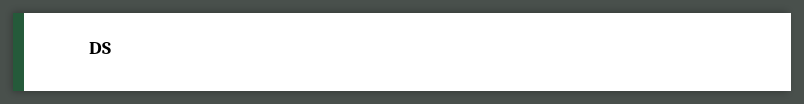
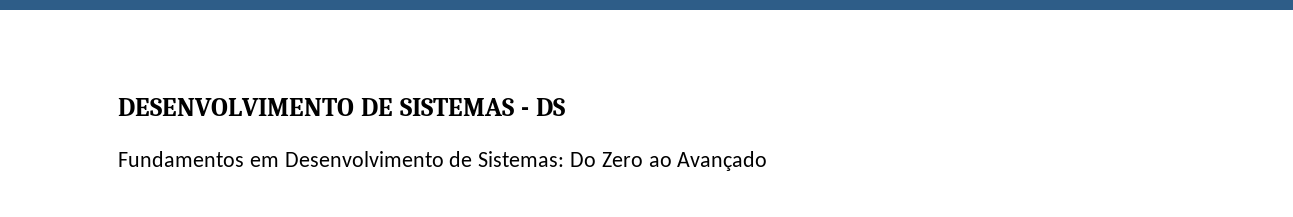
- DS
+ DESENVOLVIMENTO DE SISTEMAS - DS
+ Fundamentos em Desenvolvimento de Sistemas: Do Zero ao Avançado

